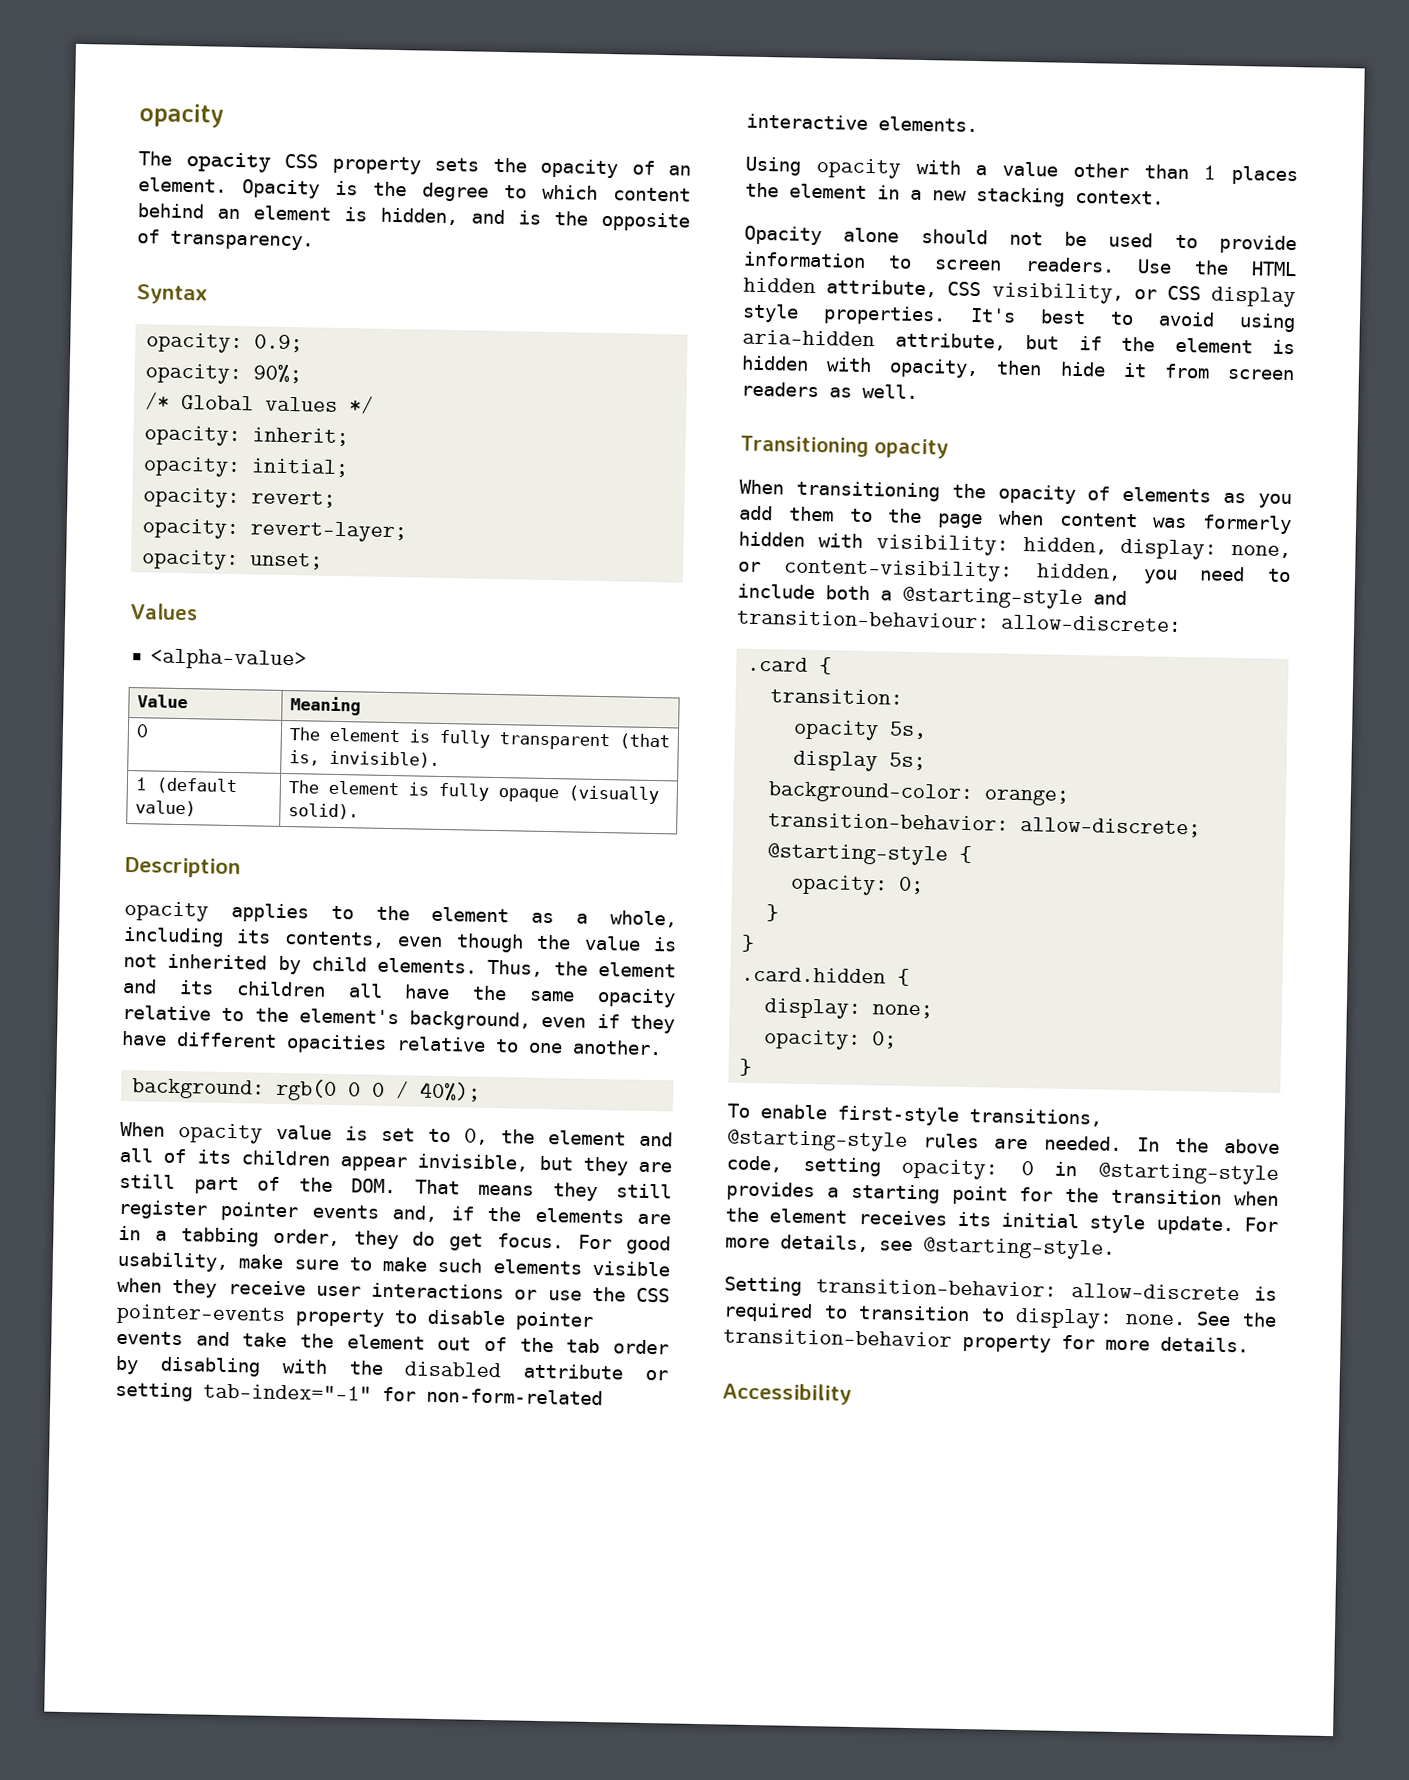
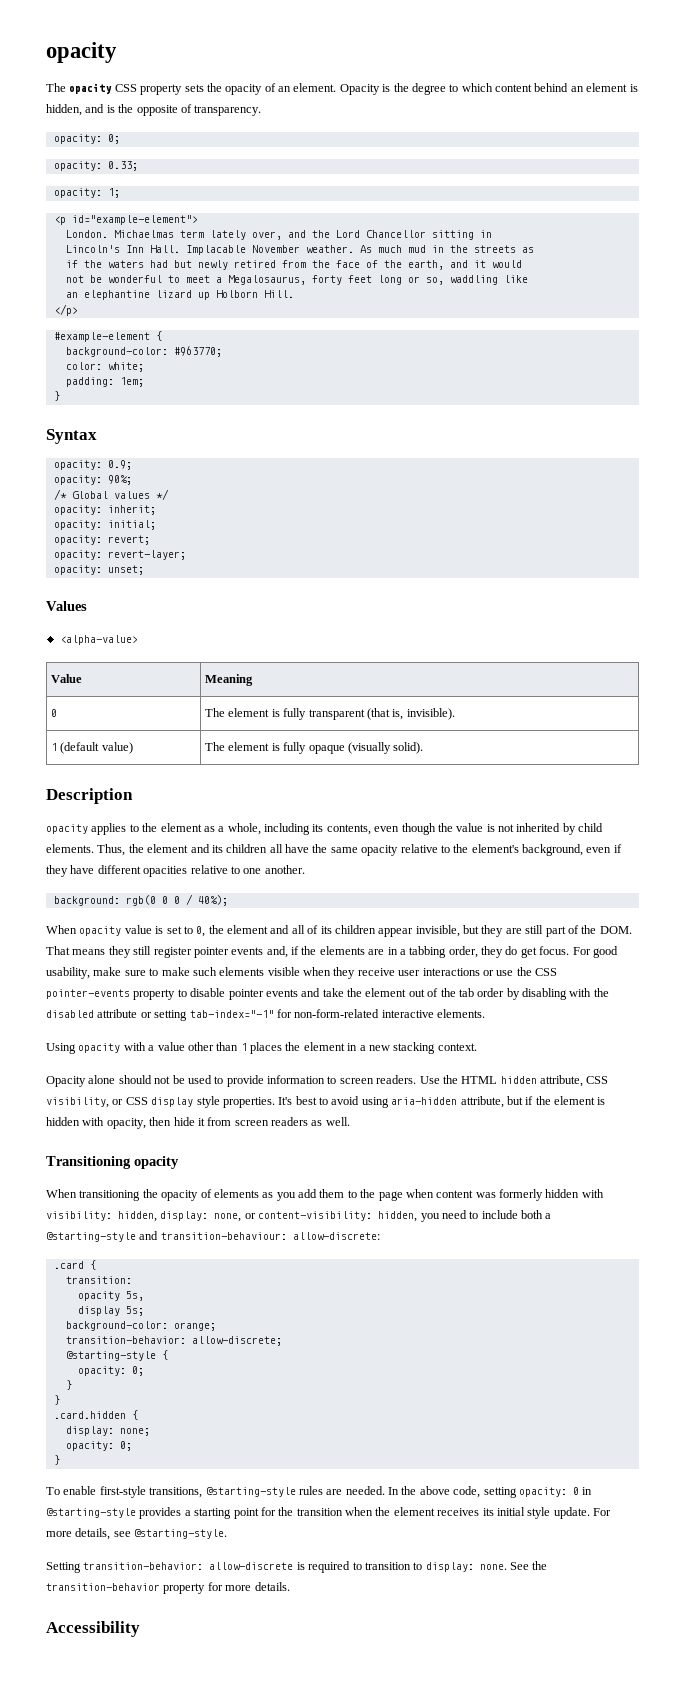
  Opacity is the degree to which content behind an element is hidden, and is the opposite of transparency.
+ opacity: 0;
+ opacity: 0.33;
+ opacity: 1;
+ <p id="example-element">
+ London. Michaelmas term lately over, and the Lord Chancellor sitting in
+ Lincoln's Inn Hall. Implacable November weather. As much mud in the streets as
+ if the waters had but newly retired from the face of the earth, and it would
+ not be wonderful to meet a Megalosaurus, forty feet long or so, waddling like
+ an elephantine lizard up Holborn Hill.
+ </p>
+ #example-element {
+ background-color: #963770;
+ color: white;
+ padding: 1em;
+ }

